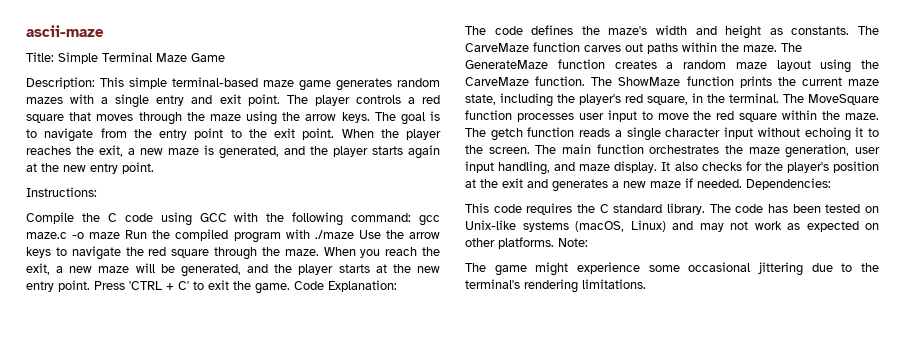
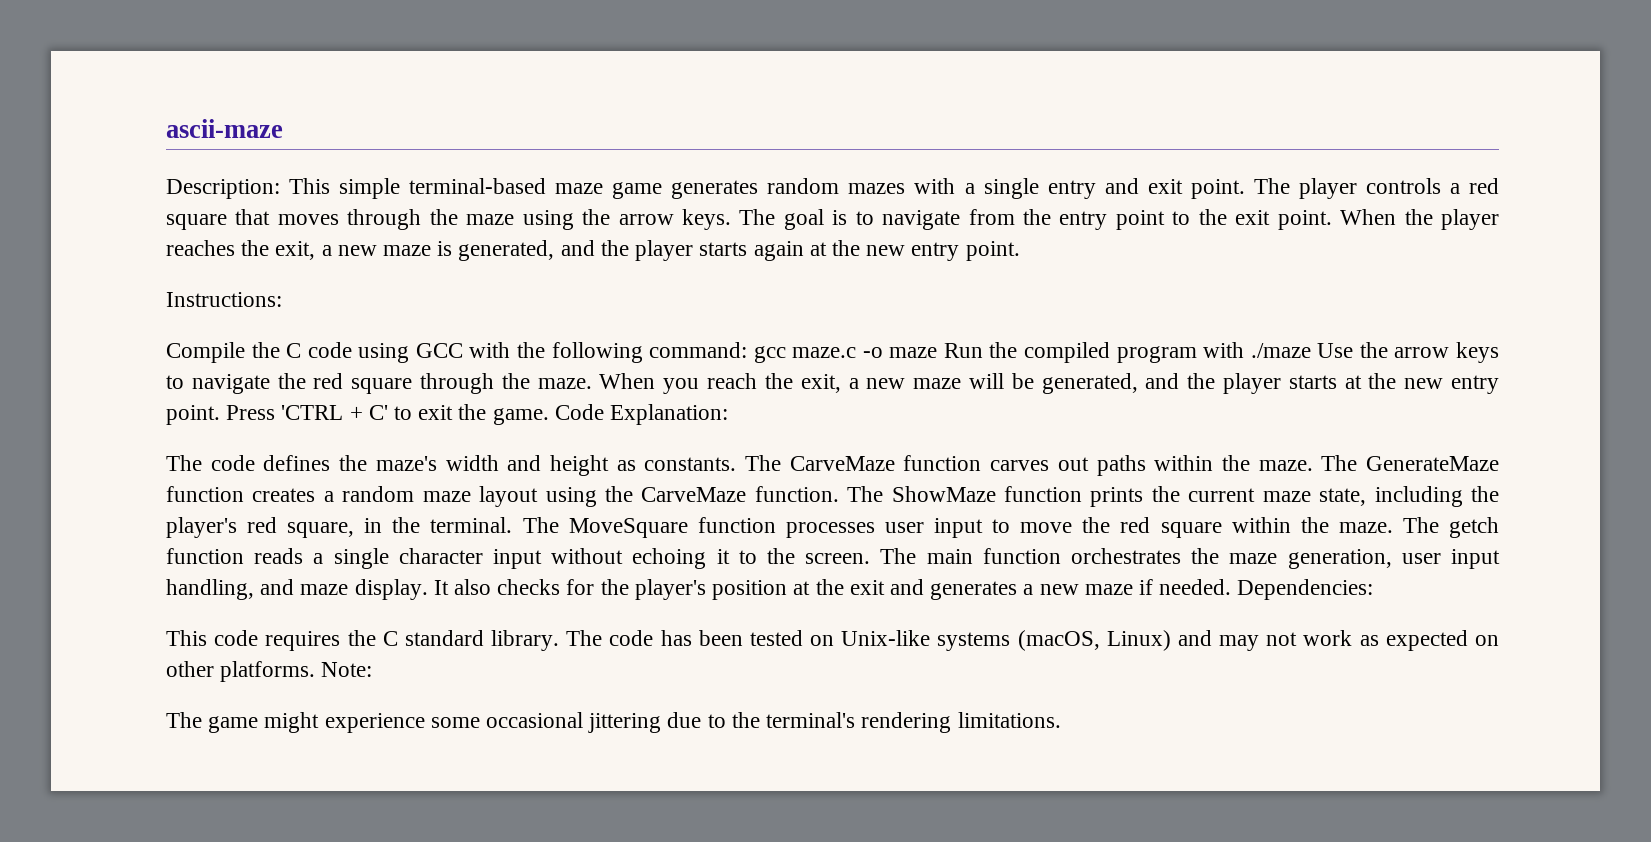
- Title: Simple Terminal Maze Game

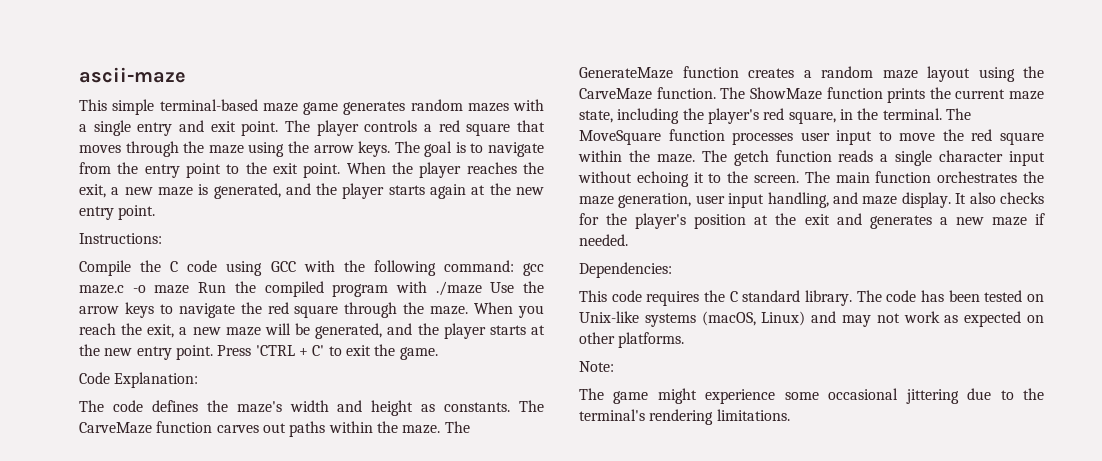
- Description: This simple terminal-based maze game generates random mazes with a single entry and exit point.
+ This simple terminal-based maze game generates random mazes with a single entry and exit point.
- Press 'CTRL + C' to exit the game. Code Explanation:
+ Press 'CTRL + C' to exit the game.
+ Code Explanation:
- It also checks for the player's position at the exit and generates a new maze if needed. Dependencies:
+ It also checks for the player's position at the exit and generates a new maze if needed.
+ Dependencies:
- The code has been tested on Unix-like systems (macOS, Linux) and may not work as expected on other platforms. Note:
+ The code has been tested on Unix-like systems (macOS, Linux) and may not work as expected on other platforms.
+ Note:

